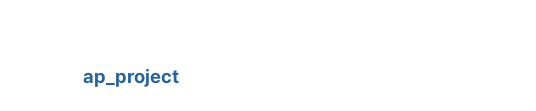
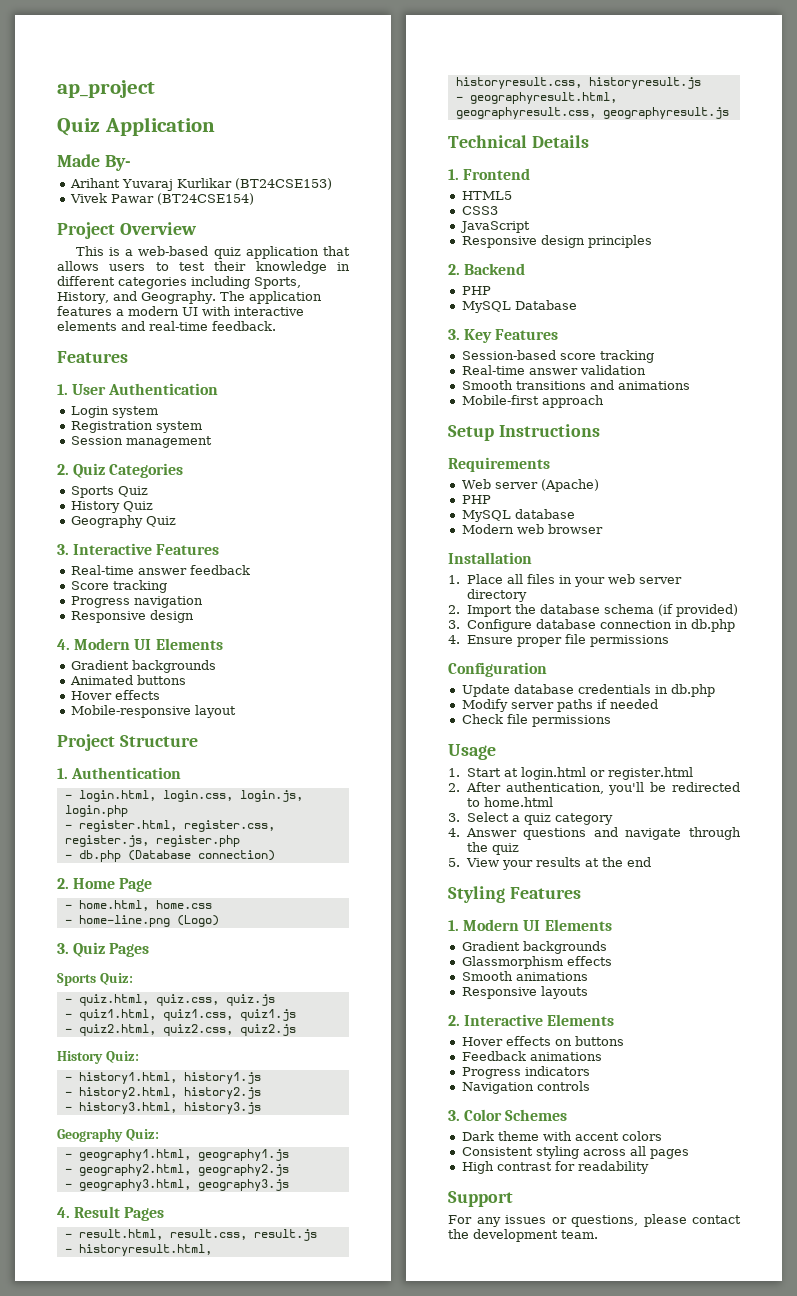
+ Quiz Application
+ Made By-
+ Arihant Yuvaraj Kurlikar (BT24CSE153)
+ Vivek Pawar (BT24CSE154)
+ Project Overview
+ This is a web-based quiz application that allows users to test their knowledge in different categories including Sports, History, and Geography. The application features a modern UI with interactive elements and real-time feedback.
+ Features
+ 1. User Authentication
+ Login system
+ Registration system
+ Session management
+ 2. Quiz Categories
+ Sports Quiz
+ History Quiz
+ Geography Quiz
+ 3. Interactive Features
+ Real-time answer feedback
+ Score tracking
+ Progress navigation
+ Responsive design
+ 4. Modern UI Elements
+ Gradient backgrounds
+ Animated buttons
+ Hover effects
+ Mobile-responsive layout
+ Project Structure
+ 1. Authentication
+ - login.html, login.css, login.js, login.php
+ - register.html, register.css, register.js, register.php
+ - db.php (Database connection)
+ 2. Home Page
+ - home.html, home.css
+ - home-line.png (Logo)
+ 3. Quiz Pages
+ Sports Quiz:
+ - quiz.html, quiz.css, quiz.js
+ - quiz1.html, quiz1.css, quiz1.js
+ - quiz2.html, quiz2.css, quiz2.js
+ History Quiz:
+ - history1.html, history1.js
+ - history2.html, history2.js
+ - history3.html, history3.js
+ Geography Quiz:
+ - geography1.html, geography1.js
+ - geography2.html, geography2.js
+ - geography3.html, geography3.js
+ 4. Result Pages
+ - result.html, result.css, result.js
+ - historyresult.html, historyresult.css, historyresult.js
+ - geographyresult.html, geographyresult.css, geographyresult.js
+ Technical Details
+ 1. Frontend
+ HTML5
+ CSS3
+ JavaScript
+ Responsive design principles
+ 2. Backend
+ PHP
+ MySQL Database
+ 3. Key Features
+ Session-based score tracking
+ Real-time answer validation
+ Smooth transitions and animations
+ Mobile-first approach
+ Setup Instructions
+ Requirements
+ Web server (Apache)
+ PHP
+ MySQL database
+ Modern web browser
+ Installation
+ 1. Place all files in your web server directory
+ 2. Import the database schema (if provided)
+ 3. Configure database connection in db.php
+ 4. Ensure proper file permissions
+ Configuration
+ Update database credentials in db.php
+ Modify server paths if needed
+ Check file permissions
+ Usage
+ 1. Start at login.html or register.html
+ 2. After authentication, you'll be redirected to home.html
+ 3. Select a quiz category
+ 4. Answer questions and navigate through the quiz
+ 5. View your results at the end
+ Styling Features
+ 1. Modern UI Elements
+ Gradient backgrounds
+ Glassmorphism effects
+ Smooth animations
+ Responsive layouts
+ 2. Interactive Elements
+ Hover effects on buttons
+ Feedback animations
+ Progress indicators
+ Navigation controls
+ 3. Color Schemes
+ Dark theme with accent colors
+ Consistent styling across all pages
+ High contrast for readability
+ Support
+ For any issues or questions, please contact the development team.

